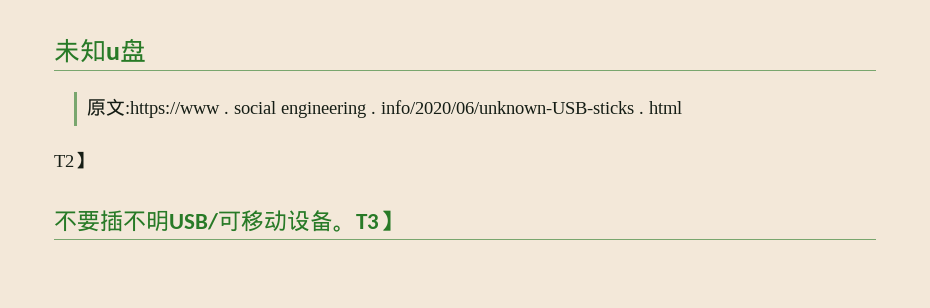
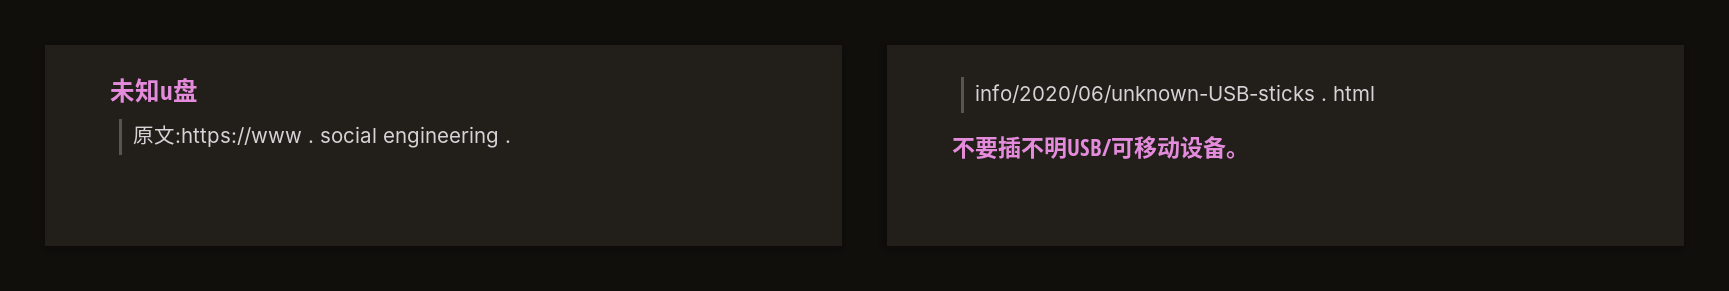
- T2】
- T3】

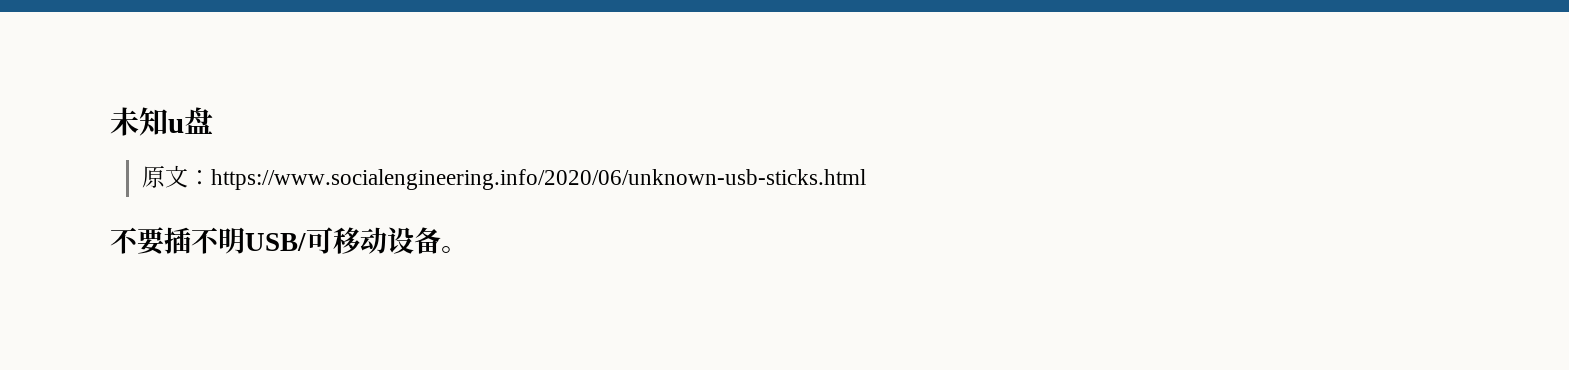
- 原文:https://www . social engineering . info/2020/06/unknown-USB-sticks . html
+ 原文：https://www.socialengineering.info/2020/06/unknown-usb-sticks.html

